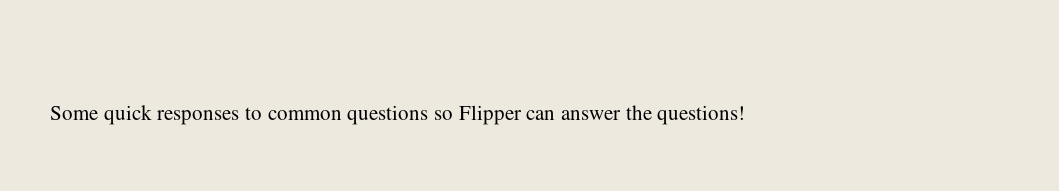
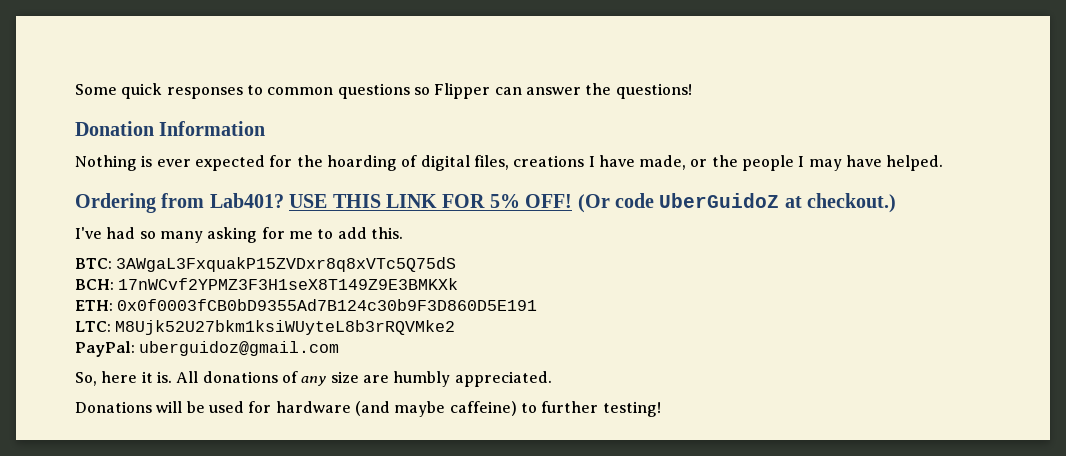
+ Donation Information
+ Nothing is ever expected for the hoarding of digital files, creations I have made, or the people I may have helped.
+ Ordering from Lab401? USE THIS LINK FOR 5% OFF! (Or code UberGuidoZ at checkout.)
+ I've had so many asking for me to add this.
+ BTC: 3AWgaL3FxquakP15ZVDxr8q8xVTc5Q75dS
+ BCH: 17nWCvf2YPMZ3F3H1seX8T149Z9E3BMKXk
+ ETH: 0x0f0003fCB0bD9355Ad7B124c30b9F3D860D5E191
+ LTC: M8Ujk52U27bkm1ksiWUyteL8b3rRQVMke2
+ PayPal: uberguidoz@gmail.com
+ So, here it is. All donations of any size are humbly appreciated.
+ Donations will be used for hardware (and maybe caffeine) to further testing!

